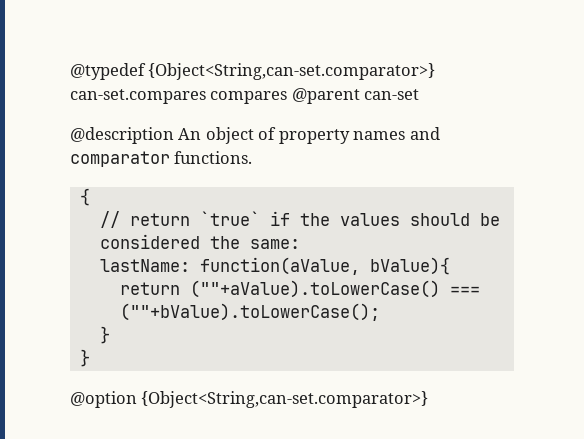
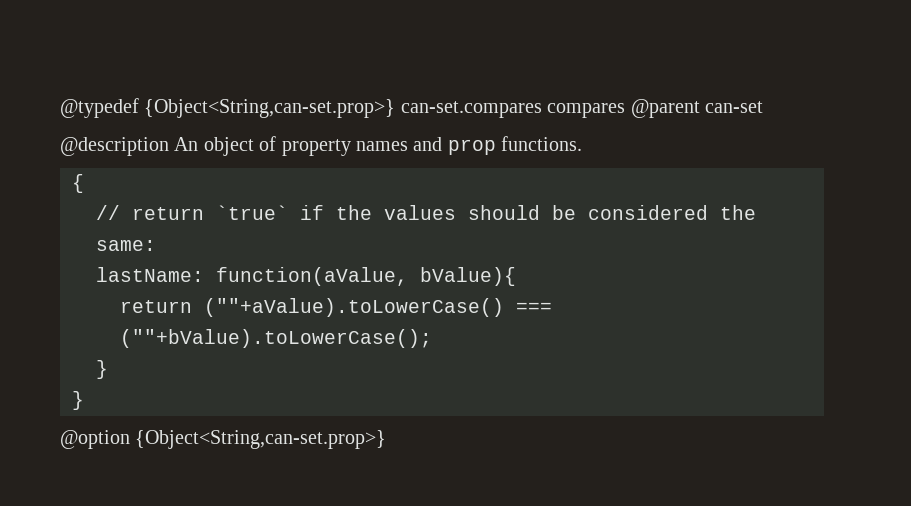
- @typedef {Object<String,can-set.comparator>} can-set.compares compares @parent can-set
+ @typedef {Object<String,can-set.prop>} can-set.compares compares @parent can-set
- @description An object of property names and comparator functions.
+ @description An object of property names and prop functions.
- @option {Object<String,can-set.comparator>}
+ @option {Object<String,can-set.prop>}

